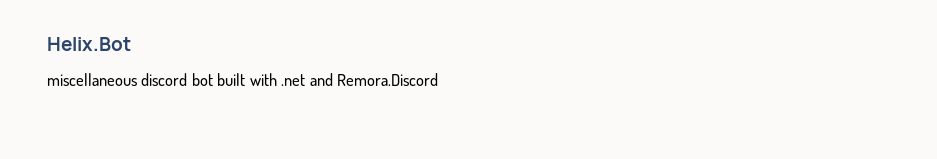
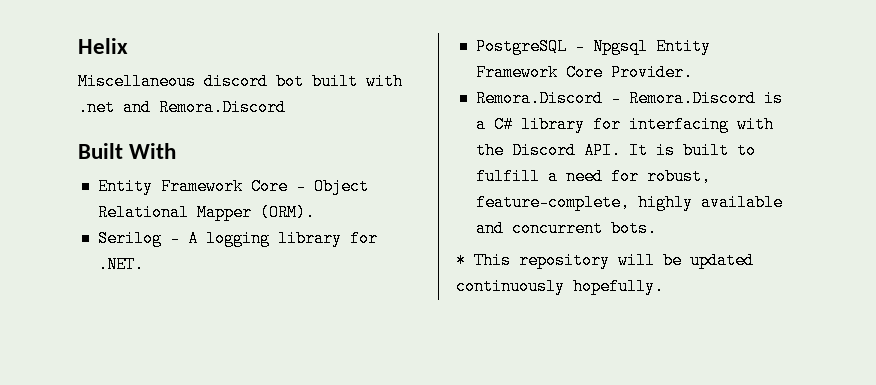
- Helix.Bot
- miscellaneous discord bot built with .net and Remora.Discord
+ Helix
+ Miscellaneous discord bot built with .net and Remora.Discord
+ Built With
+ Entity Framework Core - Object Relational Mapper (ORM).
+ Serilog - A logging library for .NET.
+ PostgreSQL - Npgsql Entity Framework Core Provider.
+ Remora.Discord - Remora.Discord is a C# library for interfacing with the Discord API. It is built to fulfill a need for robust, feature-complete, highly available and concurrent bots.
+ * This repository will be updated continuously hopefully.

